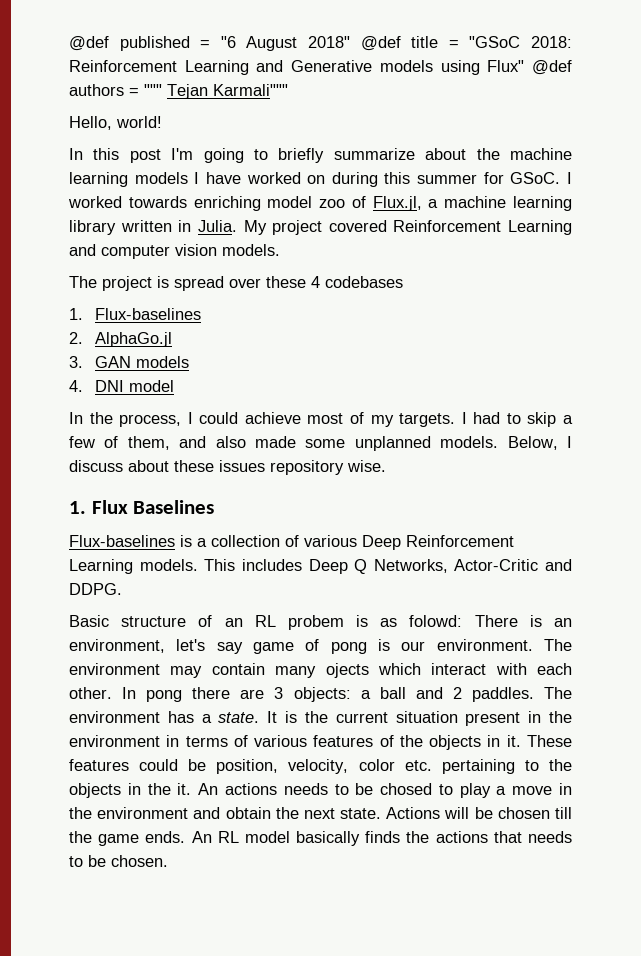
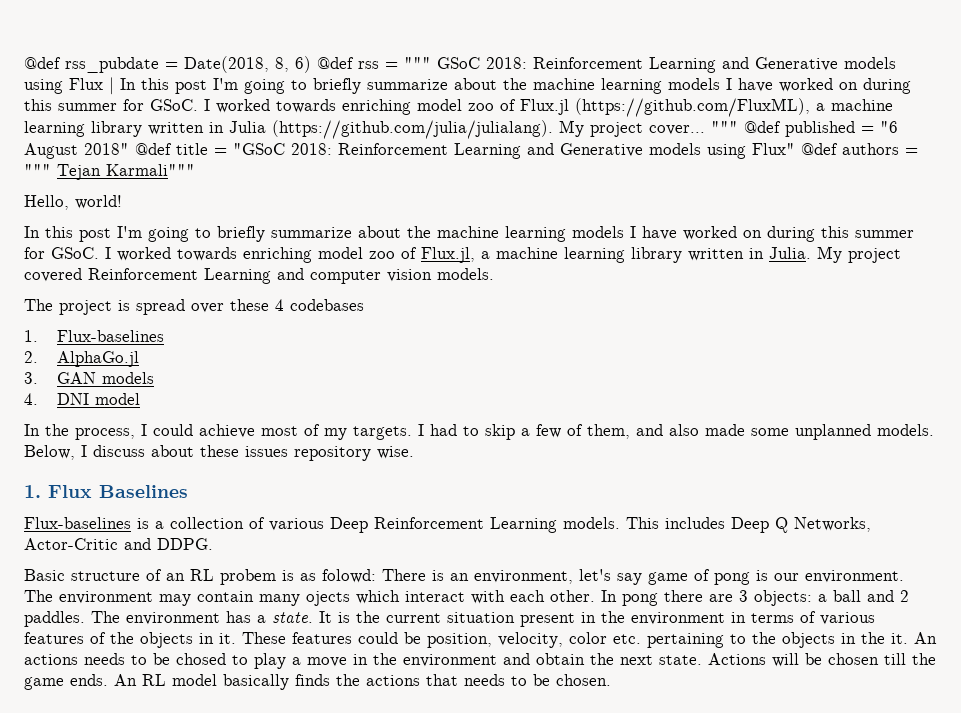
- @def published = "6 August 2018" @def title = "GSoC 2018: Reinforcement Learning and Generative models using Flux" @def authors = """ Tejan Karmali"""
+ @def rss_pubdate = Date(2018, 8, 6) @def rss = """ GSoC 2018: Reinforcement Learning and Generative models using Flux | In this post I'm going to briefly summarize about the machine learning models I have worked on during this summer for GSoC. I worked towards enriching model zoo of Flux.jl (https://github.com/FluxML), a machine learning library written in Julia (https://github.com/julia/julialang). My project cover... """ @def published = "6 August 2018" @def title = "GSoC 2018: Reinforcement Learning and Generative models using Flux" @def authors = """ Tejan Karmali"""

